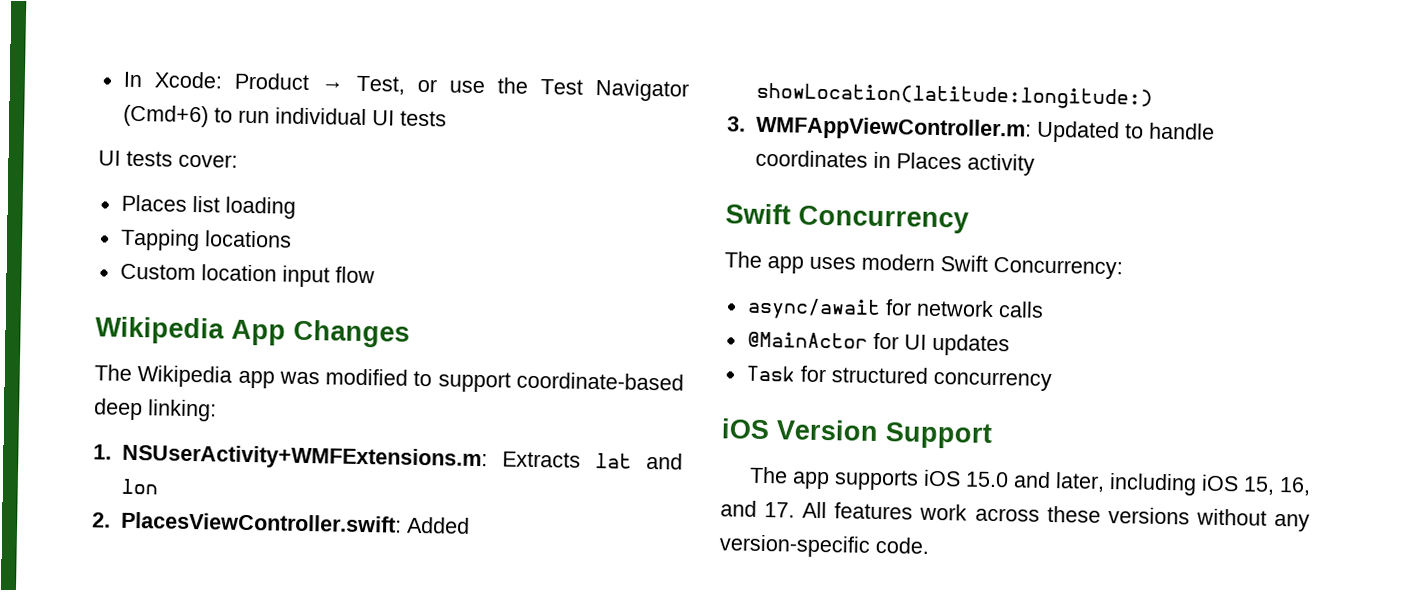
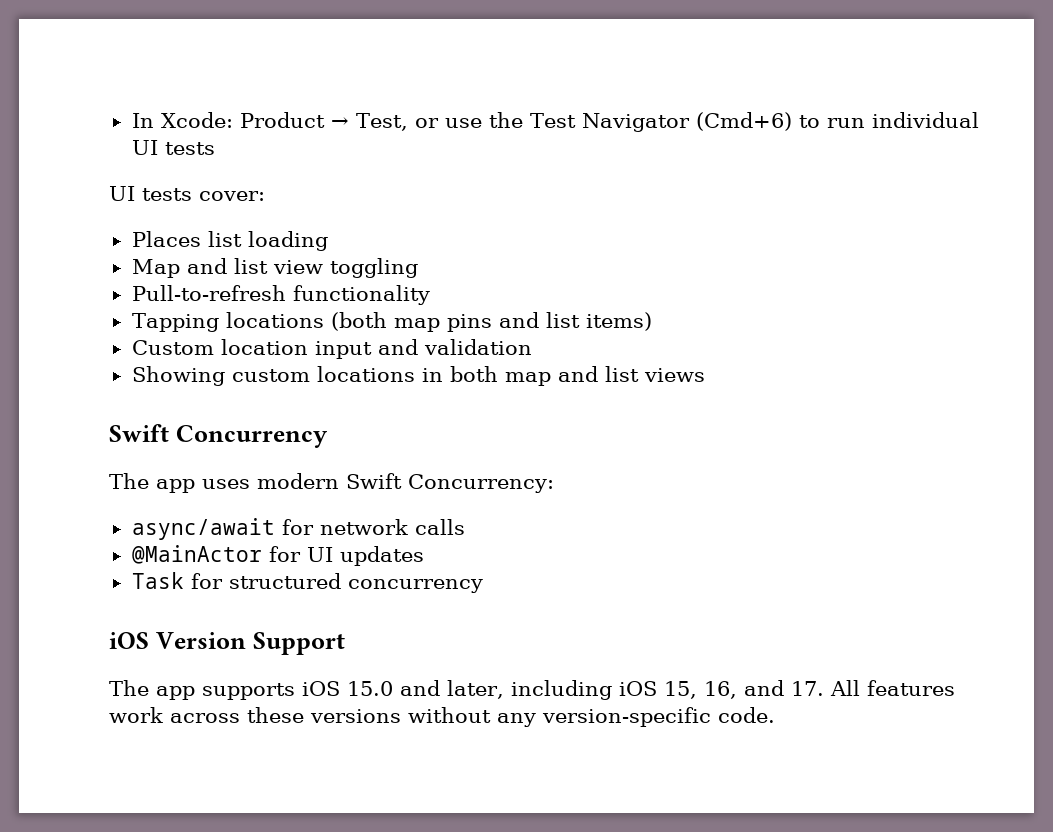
- Tapping locations
- Custom location input flow
- Wikipedia App Changes
- The Wikipedia app was modified to support coordinate-based deep linking:
- 1. NSUserActivity+WMFExtensions.m: Extracts lat and lon
- 2. PlacesViewController.swift: Added showLocation(latitude:longitude:)
- 3. WMFAppViewController.m: Updated to handle coordinates in Places activity
+ Map and list view toggling
+ Pull-to-refresh functionality
+ Tapping locations (both map pins and list items)
+ Custom location input and validation
+ Showing custom locations in both map and list views

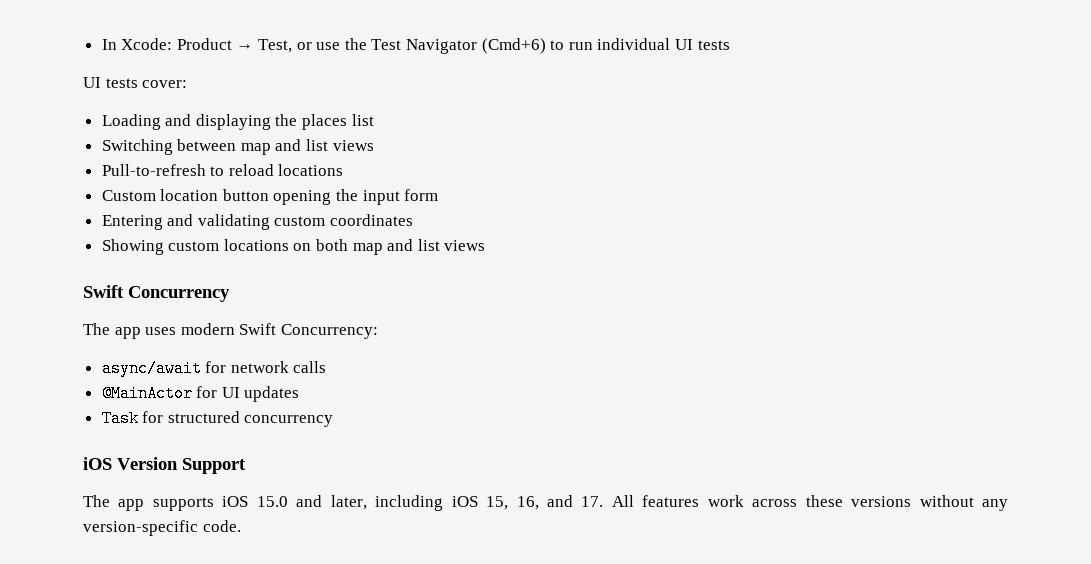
- Places list loading
- Map and list view toggling
+ Loading and displaying the places list
+ Switching between map and list views
- Pull-to-refresh functionality
- Tapping locations (both map pins and list items)
- Custom location input and validation
+ Pull-to-refresh to reload locations
+ Custom location button opening the input form
+ Entering and validating custom coordinates
- Showing custom locations in both map and list views
+ Showing custom locations on both map and list views

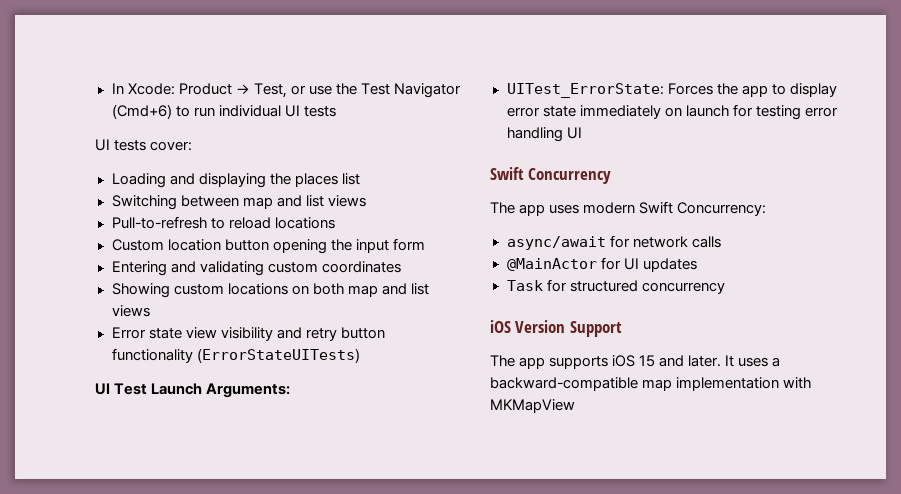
+ Error state view visibility and retry button functionality (ErrorStateUITests)
+ UI Test Launch Arguments:
+ UITest_ErrorState: Forces the app to display error state immediately on launch for testing error handling UI
- The app supports iOS 15.0 and later, including iOS 15, 16, and 17. All features work across these versions without any version-specific code.
+ The app supports iOS 15 and later. It uses a backward-compatible map implementation with MKMapView

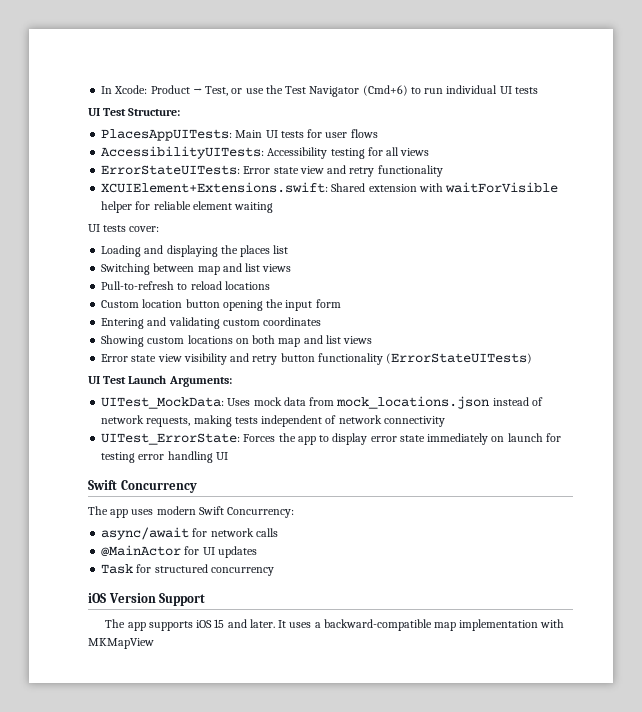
+ UI Test Structure:
+ PlacesAppUITests: Main UI tests for user flows
+ AccessibilityUITests: Accessibility testing for all views
+ ErrorStateUITests: Error state view and retry functionality
+ XCUIElement+Extensions.swift: Shared extension with waitForVisible helper for reliable element waiting
+ UITest_MockData: Uses mock data from mock_locations.json instead of network requests, making tests independent of network connectivity

